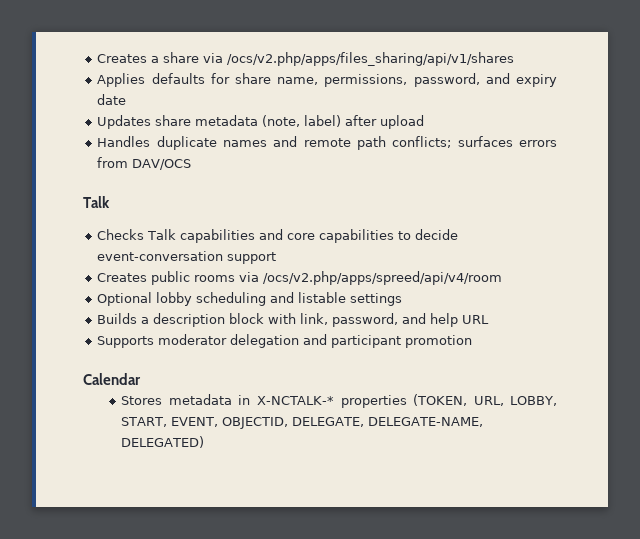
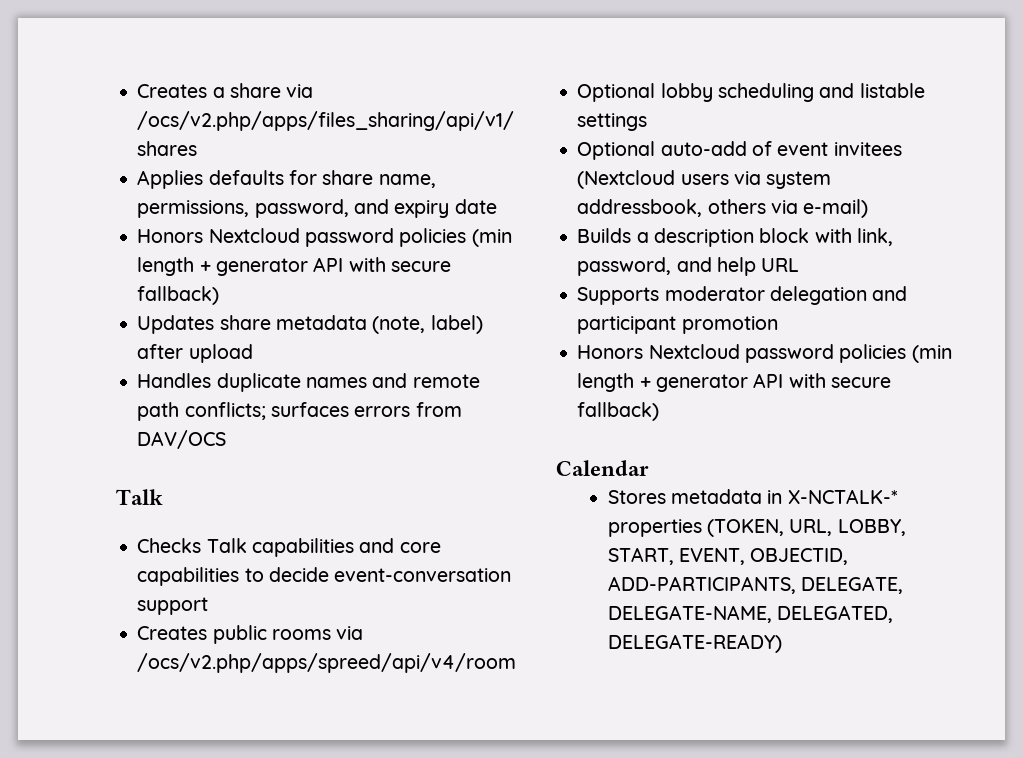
  Applies defaults for share name, permissions, password, and expiry date
+ Honors Nextcloud password policies (min length + generator API with secure fallback)
+ Optional auto-add of event invitees (Nextcloud users via system addressbook, others via e-mail)
  Supports moderator delegation and participant promotion
+ Honors Nextcloud password policies (min length + generator API with secure fallback)
- Stores metadata in X-NCTALK-* properties (TOKEN, URL, LOBBY, START, EVENT, OBJECTID, DELEGATE, DELEGATE-NAME, DELEGATED)
+ Stores metadata in X-NCTALK-* properties (TOKEN, URL, LOBBY, START, EVENT, OBJECTID, ADD-PARTICIPANTS, DELEGATE, DELEGATE-NAME, DELEGATED, DELEGATE-READY)

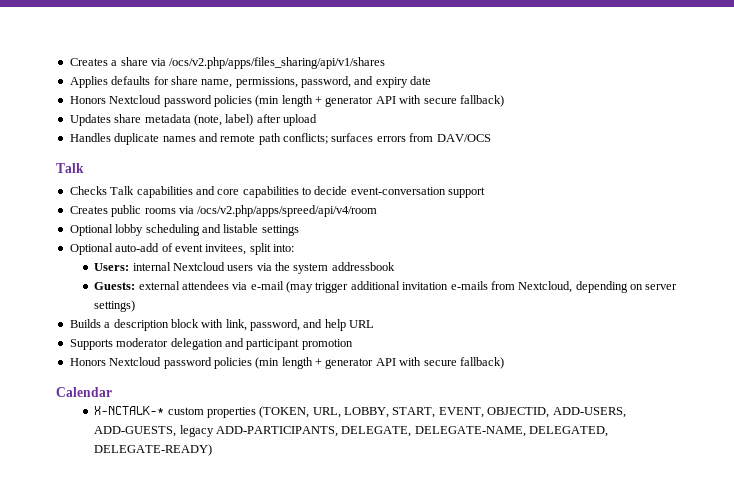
- Optional auto-add of event invitees (Nextcloud users via system addressbook, others via e-mail)
+ Optional auto-add of event invitees, split into:
+ Users: internal Nextcloud users via the system addressbook
+ Guests: external attendees via e-mail (may trigger additional invitation e-mails from Nextcloud, depending on server settings)
- Stores metadata in X-NCTALK-* properties (TOKEN, URL, LOBBY, START, EVENT, OBJECTID, ADD-PARTICIPANTS, DELEGATE, DELEGATE-NAME, DELEGATED, DELEGATE-READY)
+ X-NCTALK-* custom properties (TOKEN, URL, LOBBY, START, EVENT, OBJECTID, ADD-USERS, ADD-GUESTS, legacy ADD-PARTICIPANTS, DELEGATE, DELEGATE-NAME, DELEGATED, DELEGATE-READY)

